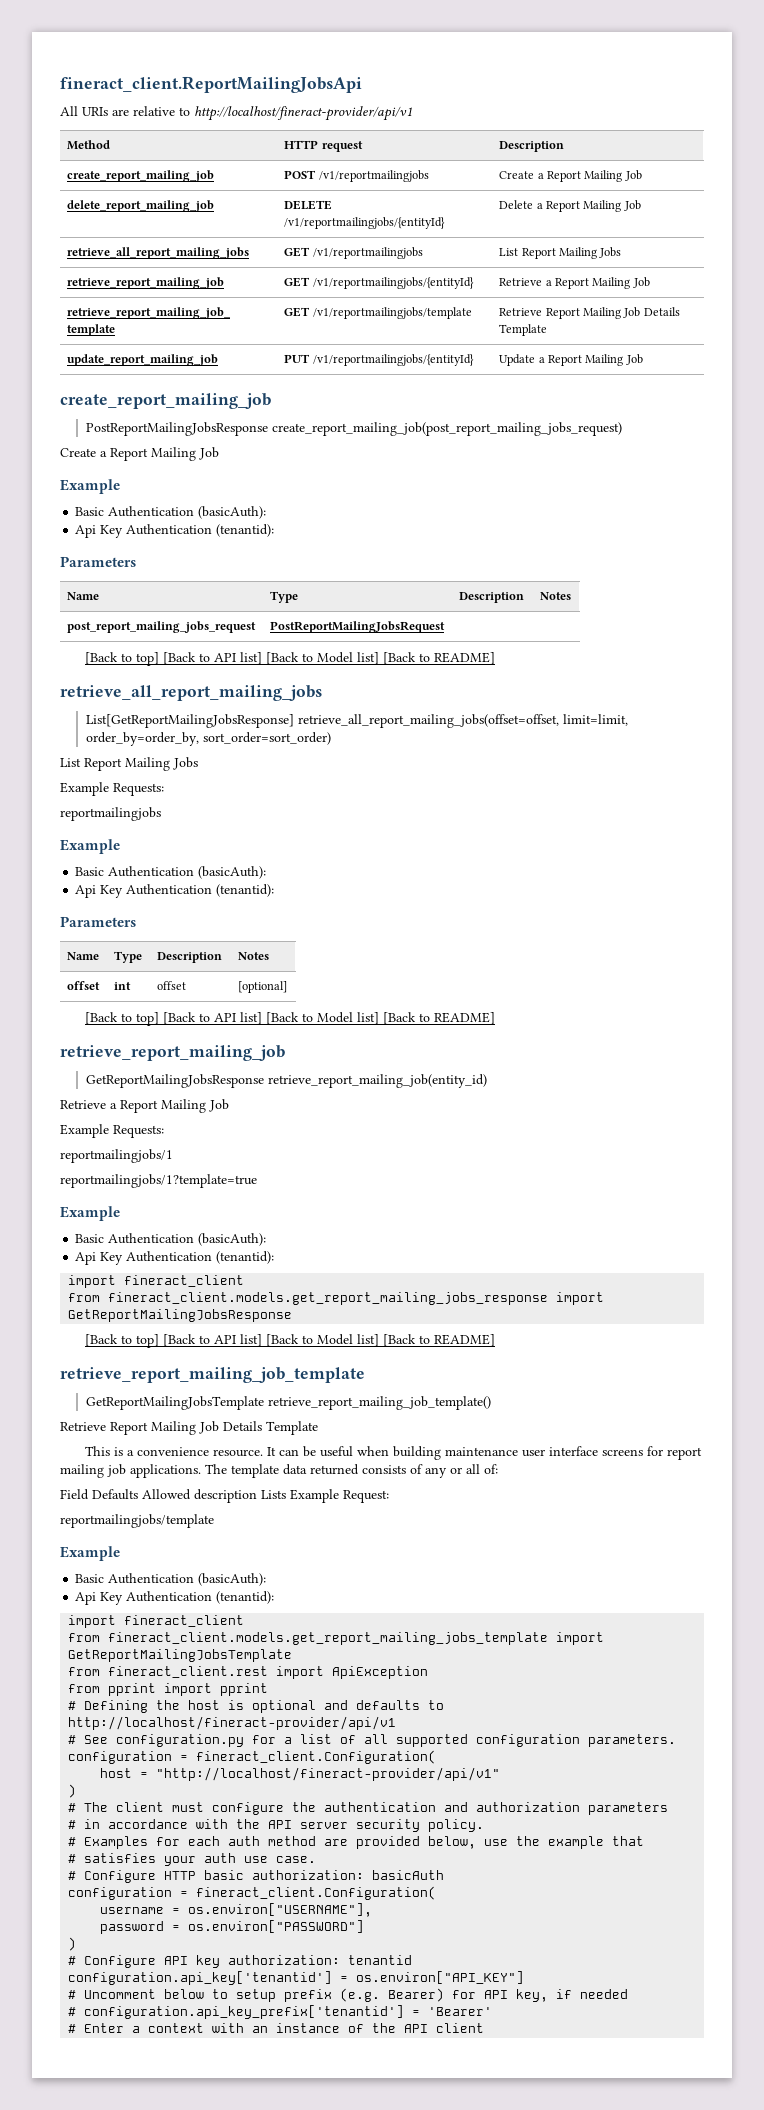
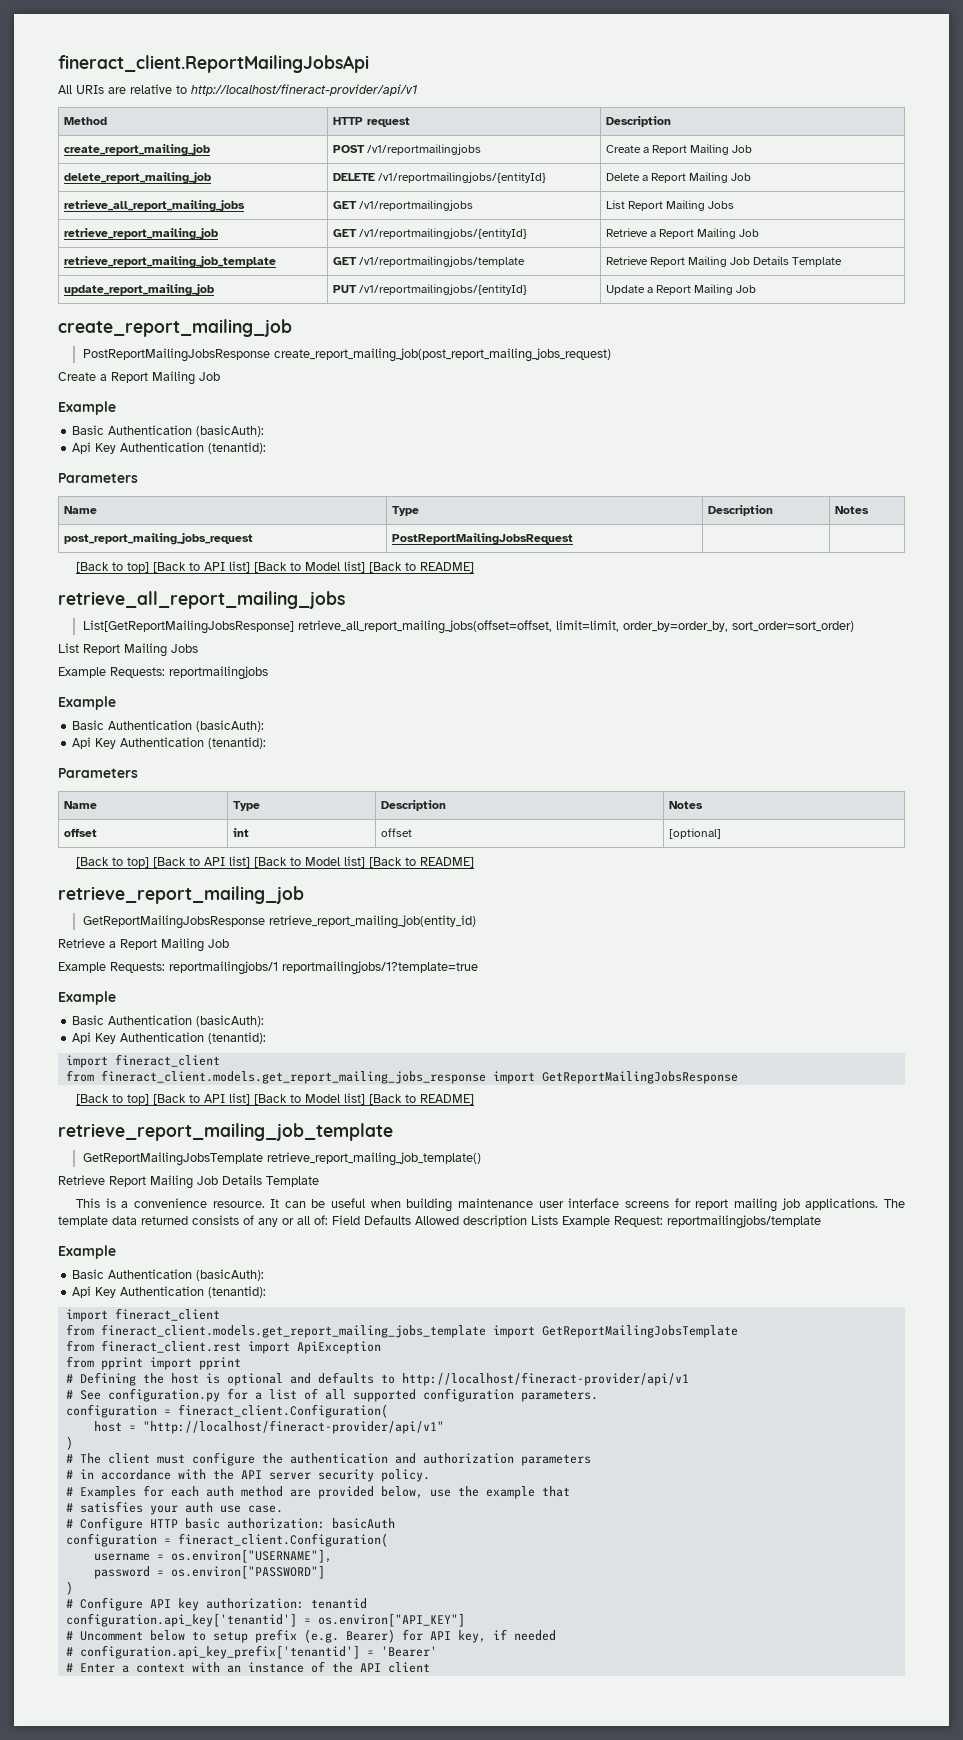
  List[GetReportMailingJobsResponse] retrieve_all_report_mailing_jobs(offset=offset, limit=limit, order_by=order_by, sort_order=sort_order)
  List Report Mailing Jobs
- Example Requests:
- reportmailingjobs
+ Example Requests: reportmailingjobs
  GetReportMailingJobsResponse retrieve_report_mailing_job(entity_id)
  Retrieve a Report Mailing Job
- Example Requests:
- reportmailingjobs/1
- reportmailingjobs/1?template=true
+ Example Requests: reportmailingjobs/1 reportmailingjobs/1?template=true
- The template data returned consists of any or all of:
- Field Defaults Allowed description Lists Example Request:
- reportmailingjobs/template
+ The template data returned consists of any or all of: Field Defaults Allowed description Lists Example Request: reportmailingjobs/template

